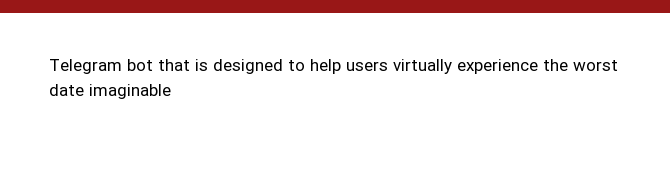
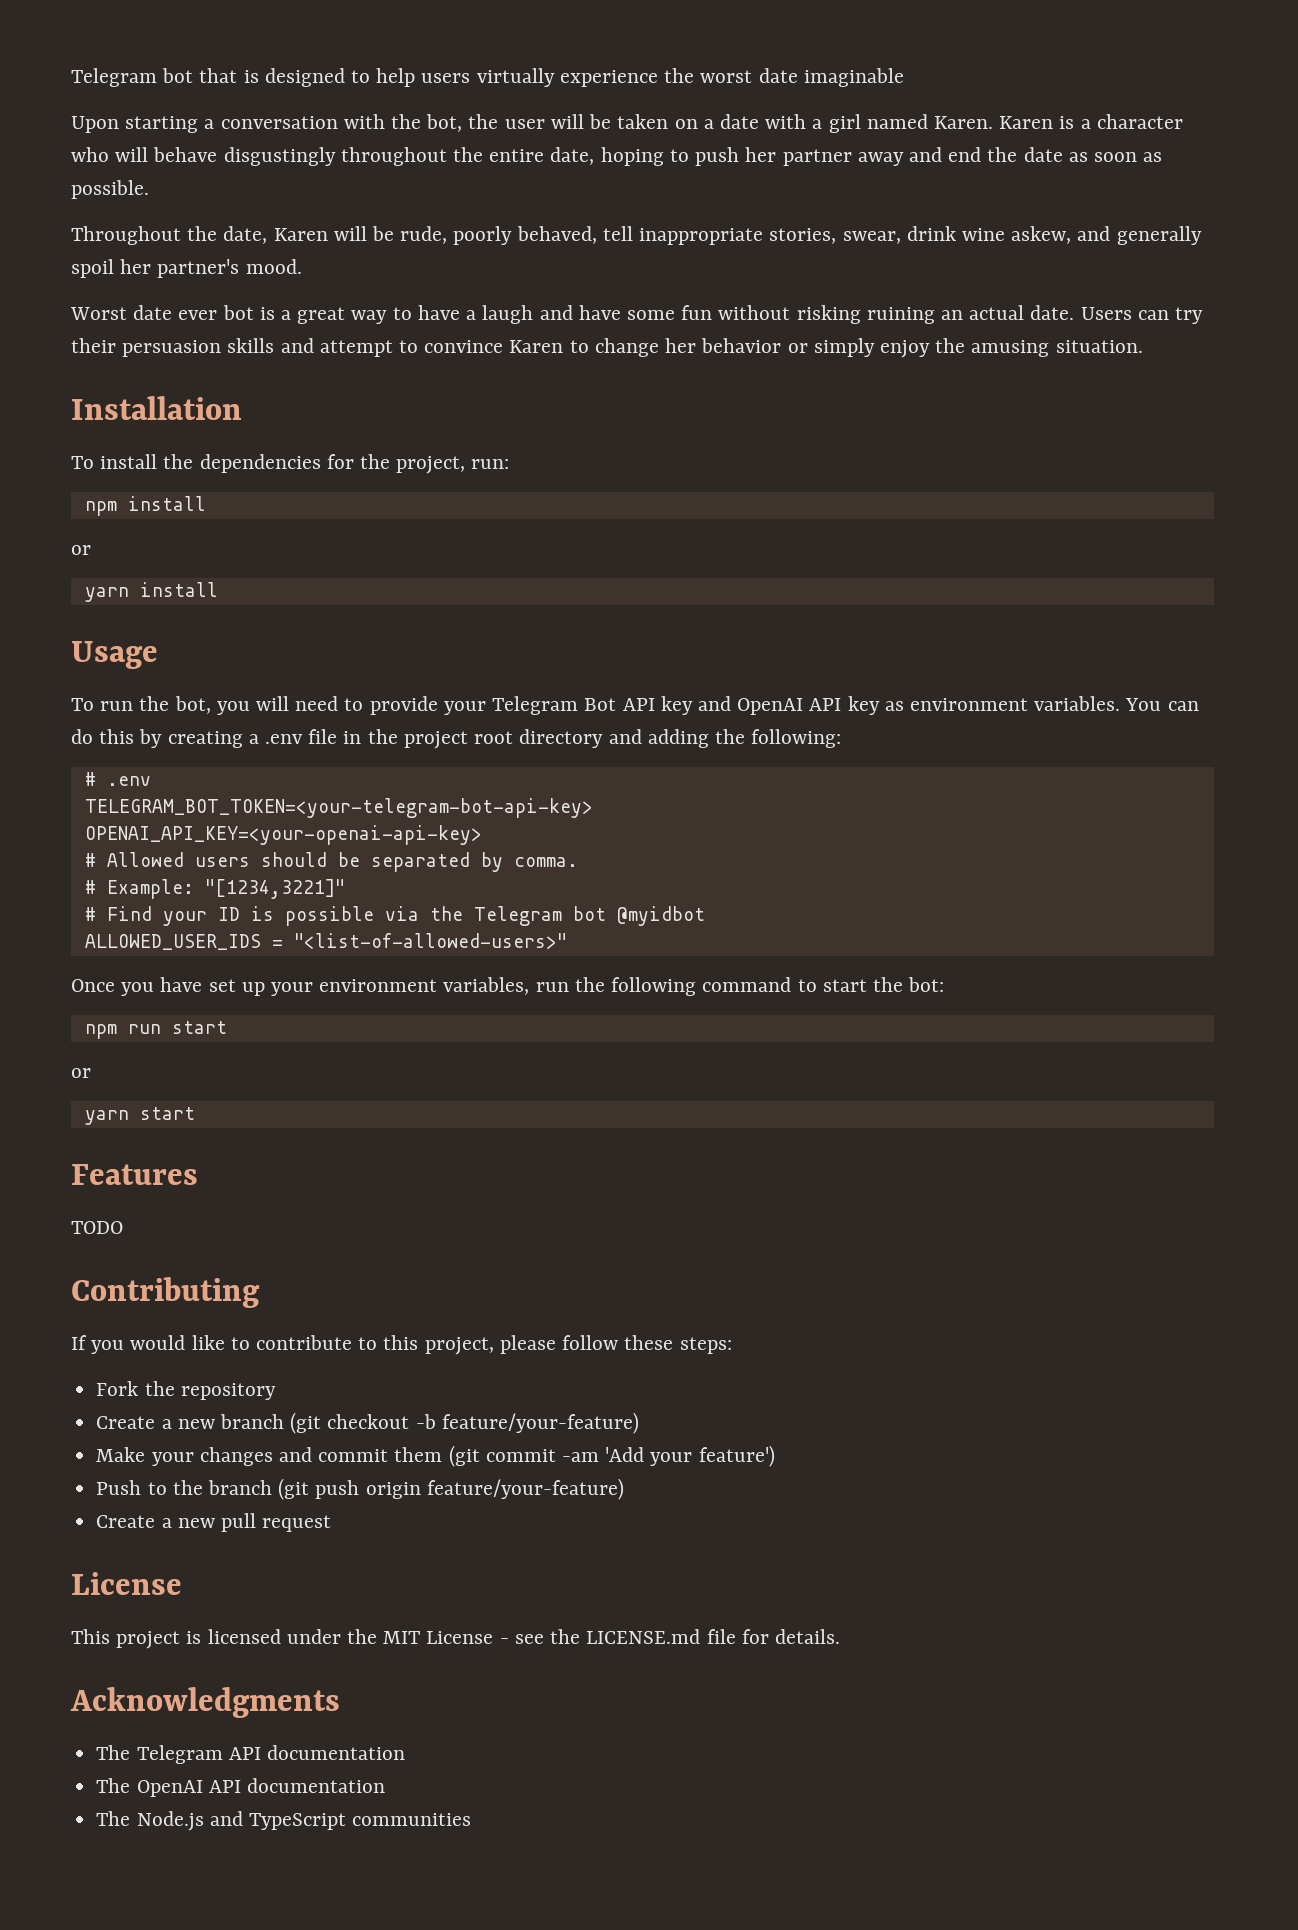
+ Upon starting a conversation with the bot, the user will be taken on a date with a girl named Karen. Karen is a character who will behave disgustingly throughout the entire date, hoping to push her partner away and end the date as soon as possible.
+ Throughout the date, Karen will be rude, poorly behaved, tell inappropriate stories, swear, drink wine askew, and generally spoil her partner's mood.
+ Worst date ever bot is a great way to have a laugh and have some fun without risking ruining an actual date. Users can try their persuasion skills and attempt to convince Karen to change her behavior or simply enjoy the amusing situation.
+ Installation
+ To install the dependencies for the project, run:
+ npm install
+ or
+ yarn install
+ Usage
+ To run the bot, you will need to provide your Telegram Bot API key and OpenAI API key as environment variables. You can do this by creating a .env file in the project root directory and adding the following:
+ # .env
+ TELEGRAM_BOT_TOKEN=<your-telegram-bot-api-key>
+ OPENAI_API_KEY=<your-openai-api-key>
+ # Allowed users should be separated by comma.
+ # Example: "[1234,3221]"
+ # Find your ID is possible via the Telegram bot @myidbot
+ ALLOWED_USER_IDS = "<list-of-allowed-users>"
+ Once you have set up your environment variables, run the following command to start the bot:
+ npm run start
+ or
+ yarn start
+ Features
+ TODO
+ Contributing
+ If you would like to contribute to this project, please follow these steps:
+ Fork the repository
+ Create a new branch (git checkout -b feature/your-feature)
+ Make your changes and commit them (git commit -am 'Add your feature')
+ Push to the branch (git push origin feature/your-feature)
+ Create a new pull request
+ License
+ This project is licensed under the MIT License - see the LICENSE.md file for details.
+ Acknowledgments
+ The Telegram API documentation
+ The OpenAI API documentation
+ The Node.js and TypeScript communities

